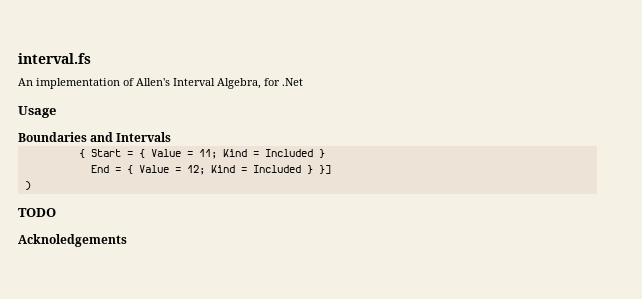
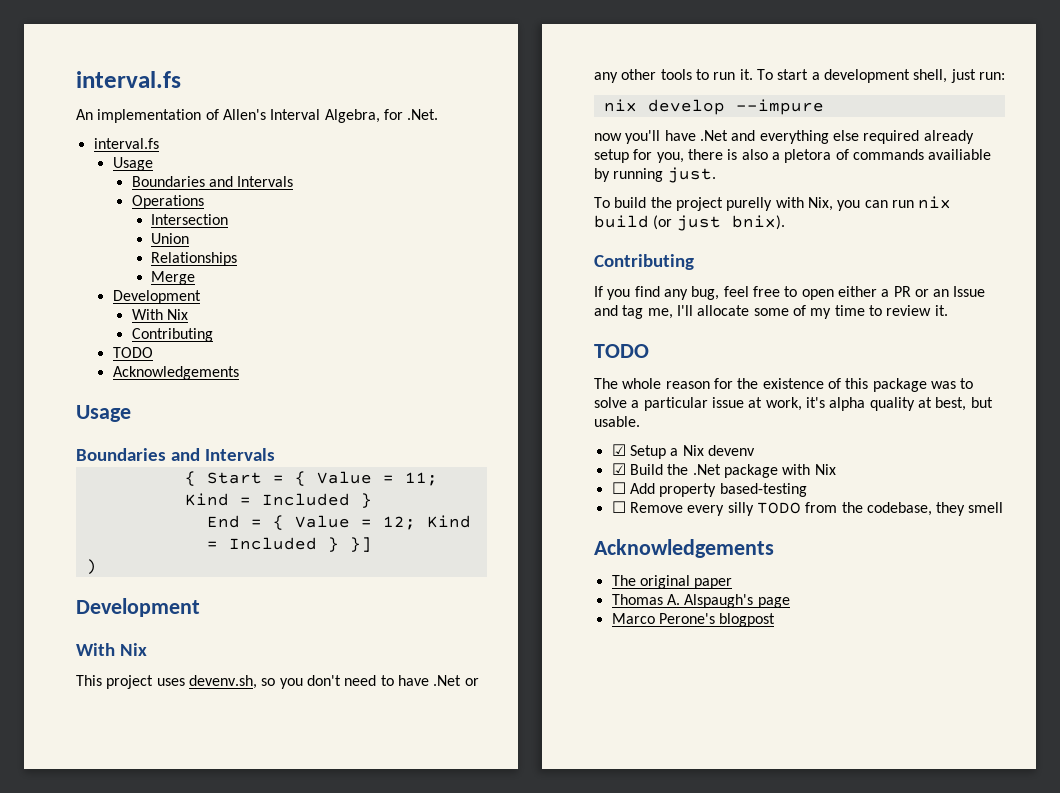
- An implementation of Allen's Interval Algebra, for .Net
+ An implementation of Allen's Interval Algebra, for .Net.
+ interval.fs
+ Usage
+ Boundaries and Intervals
+ Operations
+ Intersection
+ Union
+ Relationships
+ Merge
+ Development
+ With Nix
+ Contributing
+ TODO
+ Acknowledgements
  )
+ Development
+ With Nix
+ This project uses devenv.sh, so you don't need to have .Net or any other tools to run it. To start a development shell, just run:
+ nix develop --impure
+ now you'll have .Net and everything else required already setup for you, there is also a pletora of commands availiable by running just.
+ To build the project purelly with Nix, you can run nix build (or just bnix).
+ Contributing
+ If you find any bug, feel free to open either a PR or an Issue and tag me, I'll allocate some of my time to review it.
  TODO
- Acknoledgements
+ The whole reason for the existence of this package was to solve a particular issue at work, it's alpha quality at best, but usable.
+ ☑ Setup a Nix devenv
+ ☑ Build the .Net package with Nix
+ ☐ Add property based-testing
+ ☐ Remove every silly TODO from the codebase, they smell
+ Acknowledgements
+ The original paper
+ Thomas A. Alspaugh's page
+ Marco Perone's blogpost

